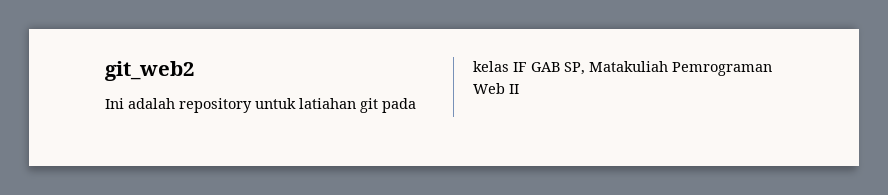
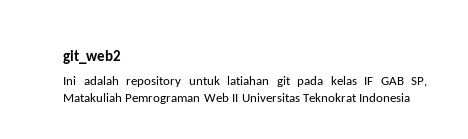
- Ini adalah repository untuk latiahan git pada kelas IF GAB SP, Matakuliah Pemrograman Web II
+ Ini adalah repository untuk latiahan git pada kelas IF GAB SP, Matakuliah Pemrograman Web II Universitas Teknokrat Indonesia

